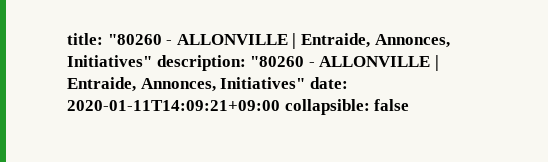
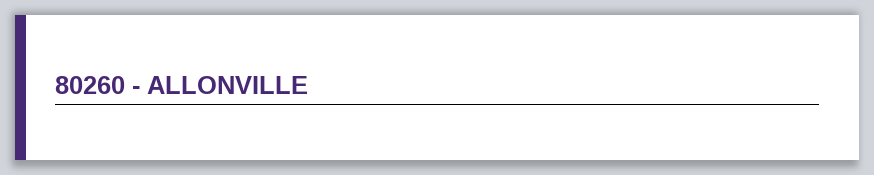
- title: "80260 - ALLONVILLE | Entraide, Annonces, Initiatives" description: "80260 - ALLONVILLE | Entraide, Annonces, Initiatives" date: 2020-01-11T14:09:21+09:00 collapsible: false
+ 80260 - ALLONVILLE

